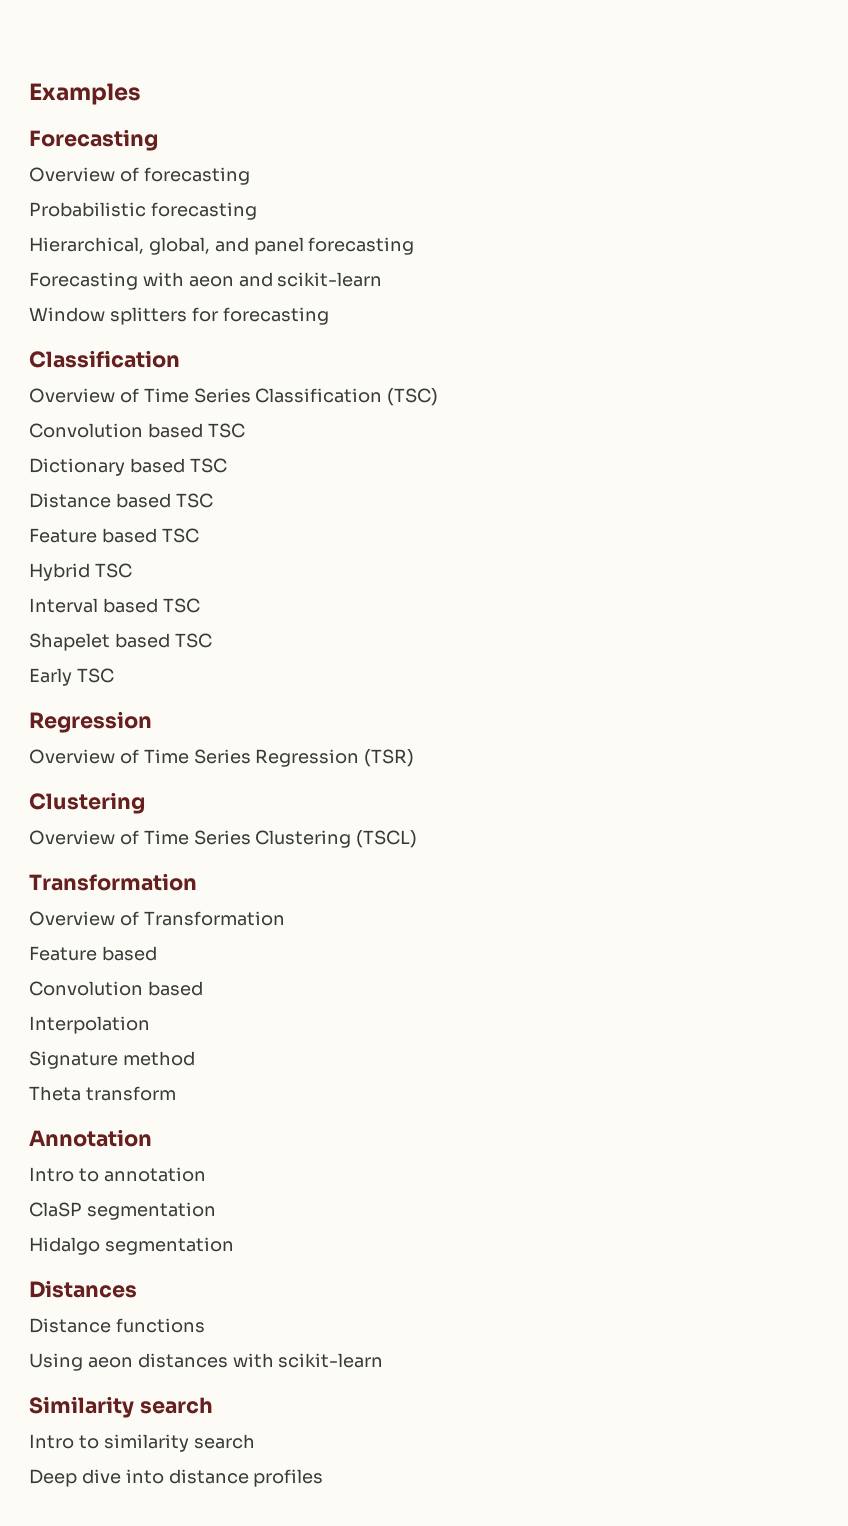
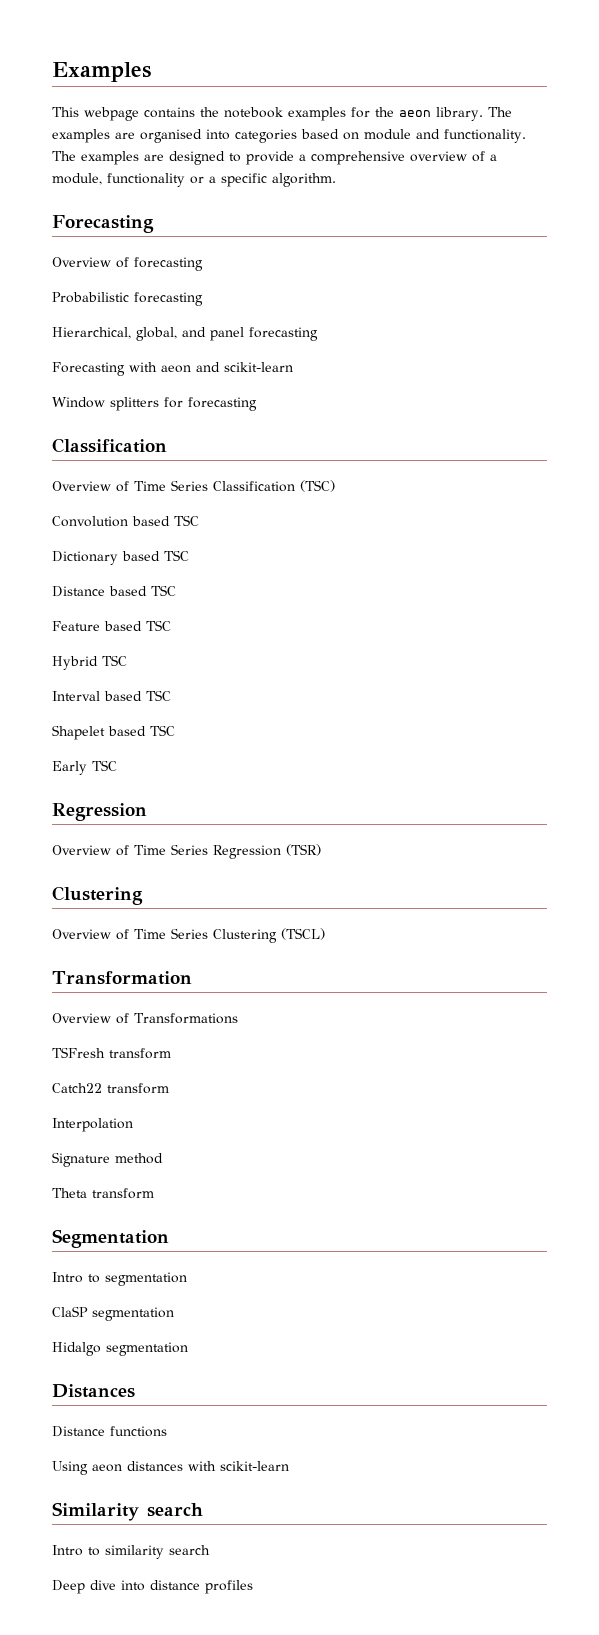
+ This webpage contains the notebook examples for the aeon library. The examples are organised into categories based on module and functionality. The examples are designed to provide a comprehensive overview of a module, functionality or a specific algorithm.
- Overview of Transformation
- Feature based
- Convolution based
+ Overview of Transformations
+ TSFresh transform
+ Catch22 transform
- Annotation
- Intro to annotation
+ Segmentation
+ Intro to segmentation

